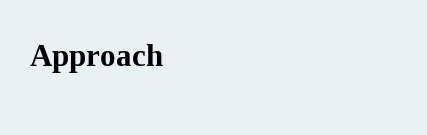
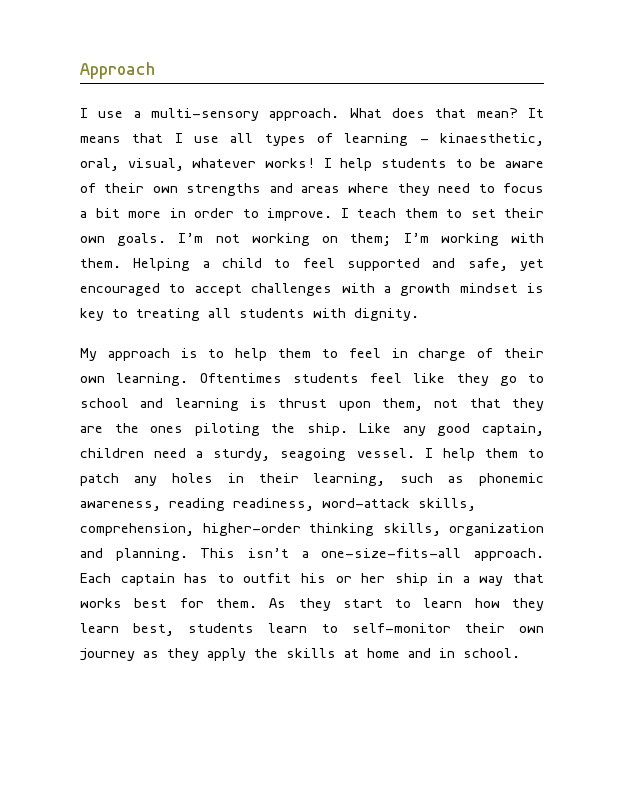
+ I use a multi-sensory approach. What does that mean? It means that I use all types of learning - kinaesthetic, oral, visual, whatever works! I help students to be aware of their own strengths and areas where they need to focus a bit more in order to improve. I teach them to set their own goals. I’m not working on them; I’m working with them. Helping a child to feel supported and safe, yet encouraged to accept challenges with a growth mindset is key to treating all students with dignity.
+ My approach is to help them to feel in charge of their own learning. Oftentimes students feel like they go to school and learning is thrust upon them, not that they are the ones piloting the ship. Like any good captain, children need a sturdy, seagoing vessel. I help them to patch any holes in their learning, such as phonemic awareness, reading readiness, word-attack skills, comprehension, higher-order thinking skills, organization and planning. This isn’t a one-size-fits-all approach. Each captain has to outfit his or her ship in a way that works best for them. As they start to learn how they learn best, students learn to self-monitor their own journey as they apply the skills at home and in school.

